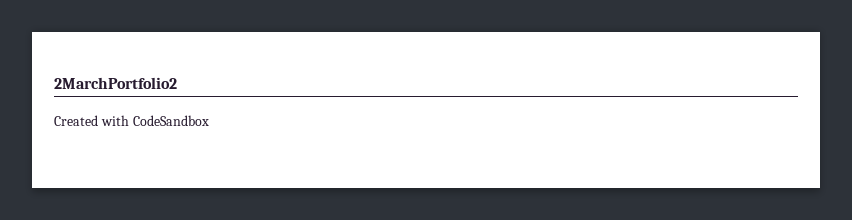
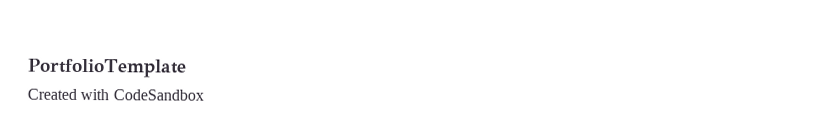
- 2MarchPortfolio2
+ PortfolioTemplate

